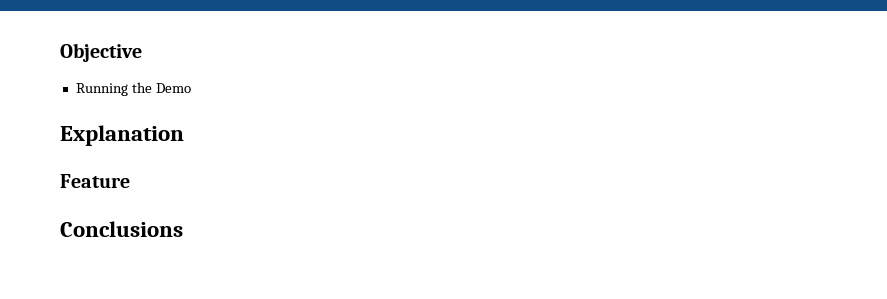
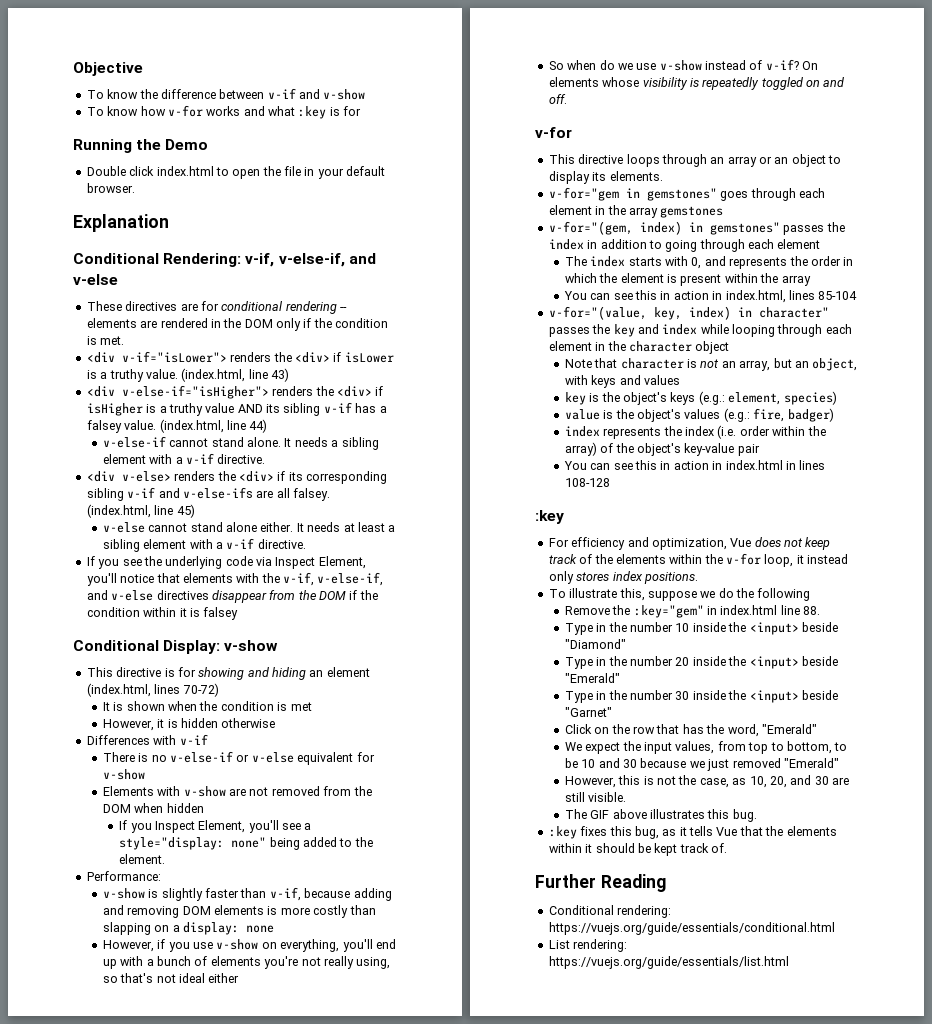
+ To know the difference between v-if and v-show
+ To know how v-for works and what :key is for
  Running the Demo
+ Double click index.html to open the file in your default browser.
  Explanation
- Feature
- Conclusions
+ Conditional Rendering: v-if, v-else-if, and v-else
+ These directives are for conditional rendering -- elements are rendered in the DOM only if the condition is met.
+ <div v-if="isLower"> renders the <div> if isLower is a truthy value. (index.html, line 43)
+ <div v-else-if="isHigher"> renders the <div> if isHigher is a truthy value AND its sibling v-if has a falsey value. (index.html, line 44)
+ v-else-if cannot stand alone. It needs a sibling element with a v-if directive.
+ <div v-else> renders the <div> if its corresponding sibling v-if and v-else-ifs are all falsey. (index.html, line 45)
+ v-else cannot stand alone either. It needs at least a sibling element with a v-if directive.
+ If you see the underlying code via Inspect Element, you'll notice that elements with the v-if, v-else-if, and v-else directives disappear from the DOM if the condition within it is falsey
+ Conditional Display: v-show
+ This directive is for showing and hiding an element (index.html, lines 70-72)
+ It is shown when the condition is met
+ However, it is hidden otherwise
+ Differences with v-if
+ There is no v-else-if or v-else equivalent for v-show
+ Elements with v-show are not removed from the DOM when hidden
+ If you Inspect Element, you'll see a style="display: none" being added to the element.
+ Performance:
+ v-show is slightly faster than v-if, because adding and removing DOM elements is more costly than slapping on a display: none
+ However, if you use v-show on everything, you'll end up with a bunch of elements you're not really using, so that's not ideal either
+ So when do we use v-show instead of v-if? On elements whose visibility is repeatedly toggled on and off.
+ v-for
+ This directive loops through an array or an object to display its elements.
+ v-for="gem in gemstones" goes through each element in the array gemstones
+ v-for="(gem, index) in gemstones" passes the index in addition to going through each element
+ The index starts with 0, and represents the order in which the element is present within the array
+ You can see this in action in index.html, lines 85-104
+ v-for="(value, key, index) in character" passes the key and index while looping through each element in the character object
+ Note that character is not an array, but an object, with keys and values
+ key is the object's keys (e.g.: element, species)
+ value is the object's values (e.g.: fire, badger)
+ index represents the index (i.e. order within the array) of the object's key-value pair
+ You can see this in action in index.html in lines 108-128
+ :key
+ For efficiency and optimization, Vue does not keep track of the elements within the v-for loop, it instead only stores index positions.
+ To illustrate this, suppose we do the following
+ Remove the :key="gem" in index.html line 88.
+ Type in the number 10 inside the <input> beside "Diamond"
+ Type in the number 20 inside the <input> beside "Emerald"
+ Type in the number 30 inside the <input> beside "Garnet"
+ Click on the row that has the word, "Emerald"
+ We expect the input values, from top to bottom, to be 10 and 30 because we just removed "Emerald"
+ However, this is not the case, as 10, 20, and 30 are still visible.
+ The GIF above illustrates this bug.
+ :key fixes this bug, as it tells Vue that the elements within it should be kept track of.
+ Further Reading
+ Conditional rendering: https://vuejs.org/guide/essentials/conditional.html
+ List rendering: https://vuejs.org/guide/essentials/list.html

